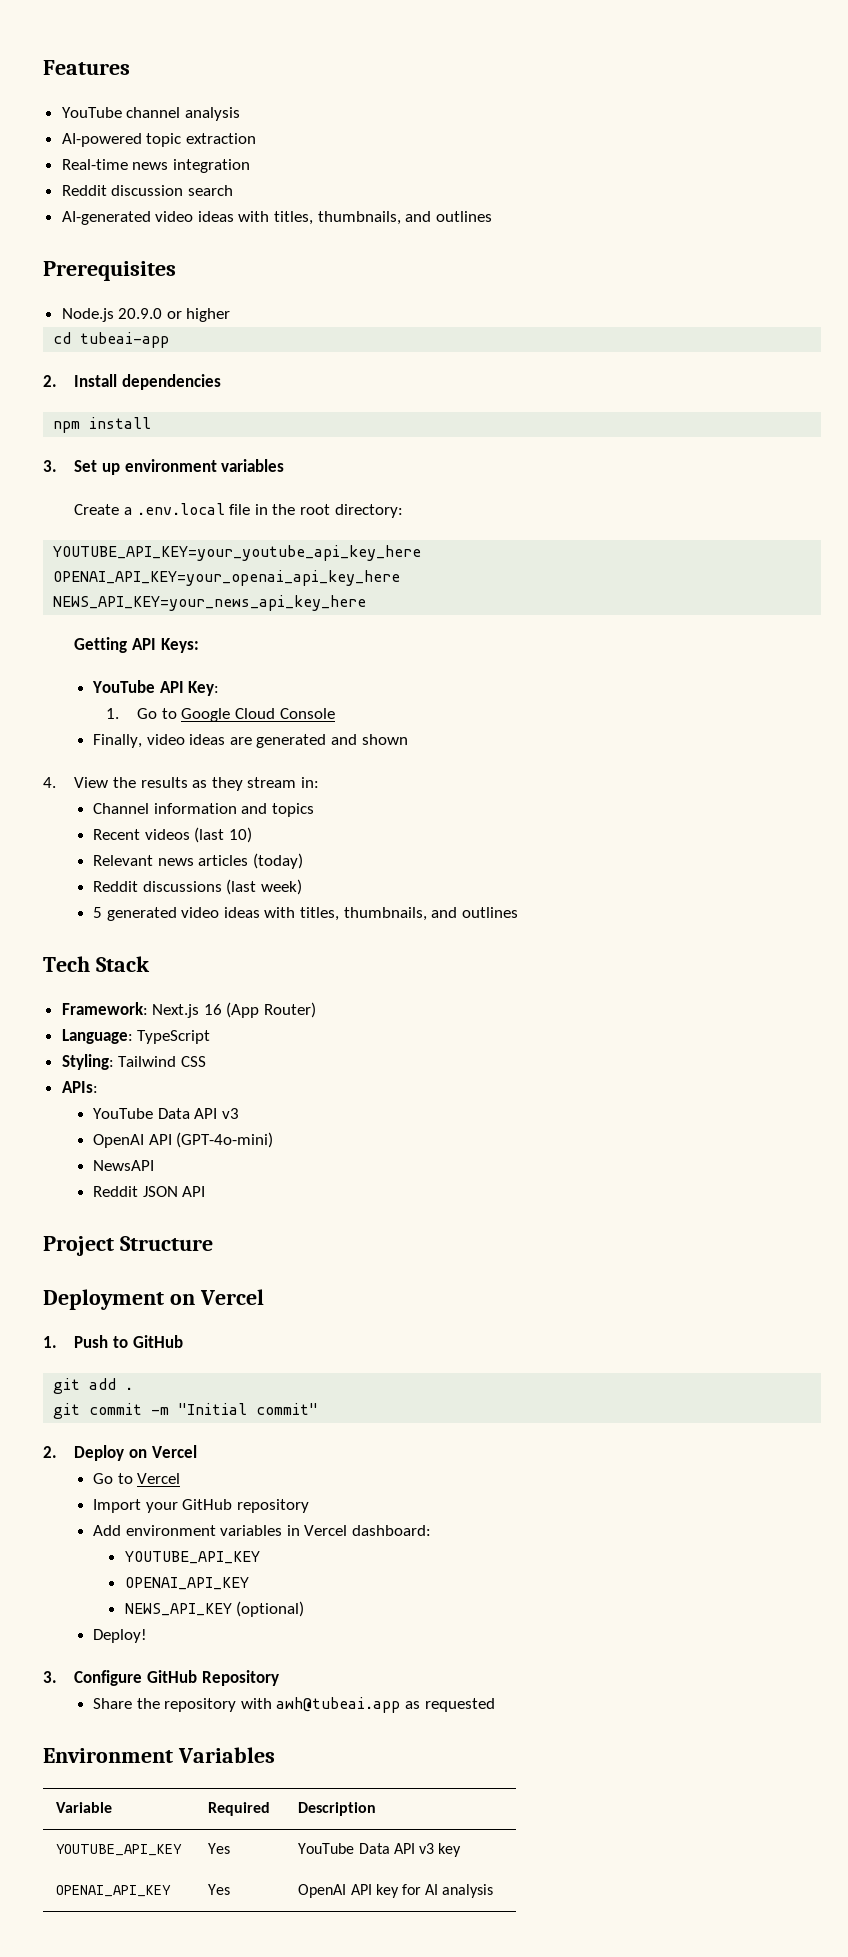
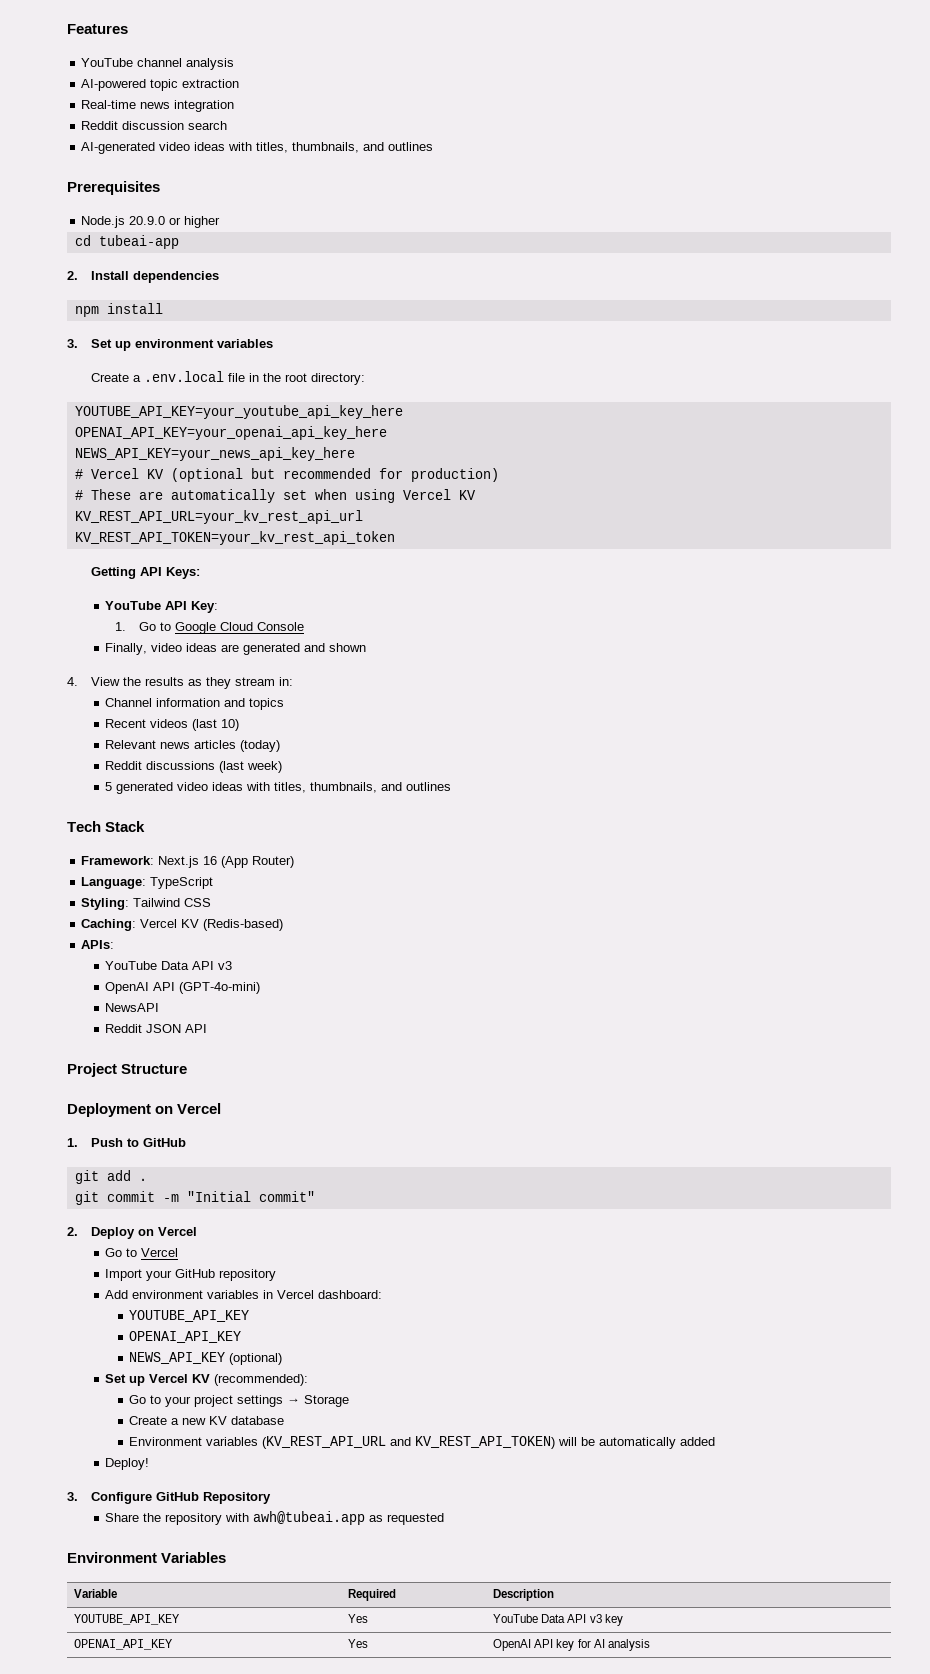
+ # Vercel KV (optional but recommended for production)
+ # These are automatically set when using Vercel KV
+ KV_REST_API_URL=your_kv_rest_api_url
+ KV_REST_API_TOKEN=your_kv_rest_api_token
+ Caching: Vercel KV (Redis-based)
+ Set up Vercel KV (recommended):
+ Go to your project settings → Storage
+ Create a new KV database
+ Environment variables (KV_REST_API_URL and KV_REST_API_TOKEN) will be automatically added

